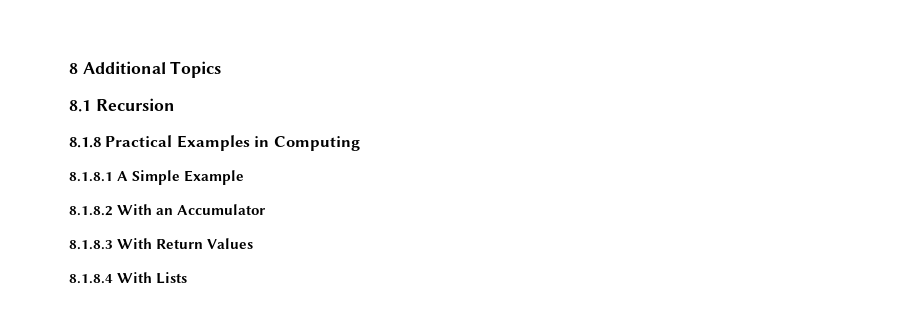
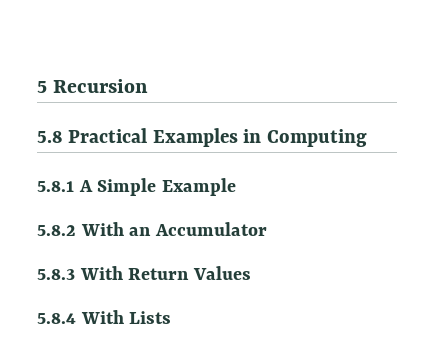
- 8 Additional Topics
- 8.1 Recursion
+ 5 Recursion
- 8.1.8 Practical Examples in Computing
+ 5.8 Practical Examples in Computing
- 8.1.8.1 A Simple Example
+ 5.8.1 A Simple Example
- 8.1.8.2 With an Accumulator
+ 5.8.2 With an Accumulator
- 8.1.8.3 With Return Values
+ 5.8.3 With Return Values
- 8.1.8.4 With Lists
+ 5.8.4 With Lists

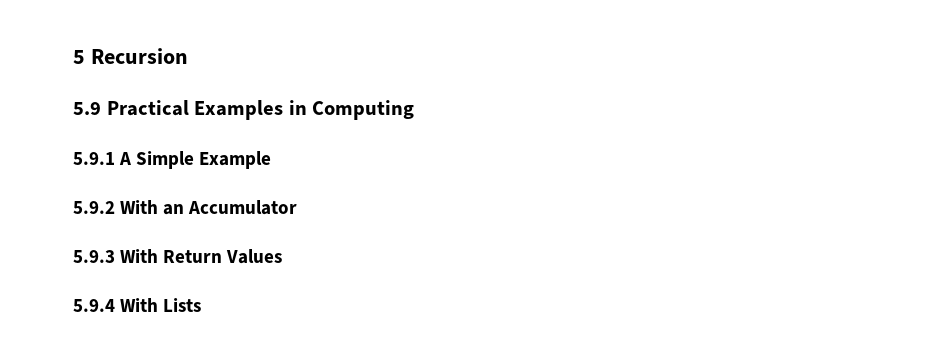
- 5.8 Practical Examples in Computing
+ 5.9 Practical Examples in Computing
- 5.8.1 A Simple Example
+ 5.9.1 A Simple Example
- 5.8.2 With an Accumulator
+ 5.9.2 With an Accumulator
- 5.8.3 With Return Values
+ 5.9.3 With Return Values
- 5.8.4 With Lists
+ 5.9.4 With Lists

